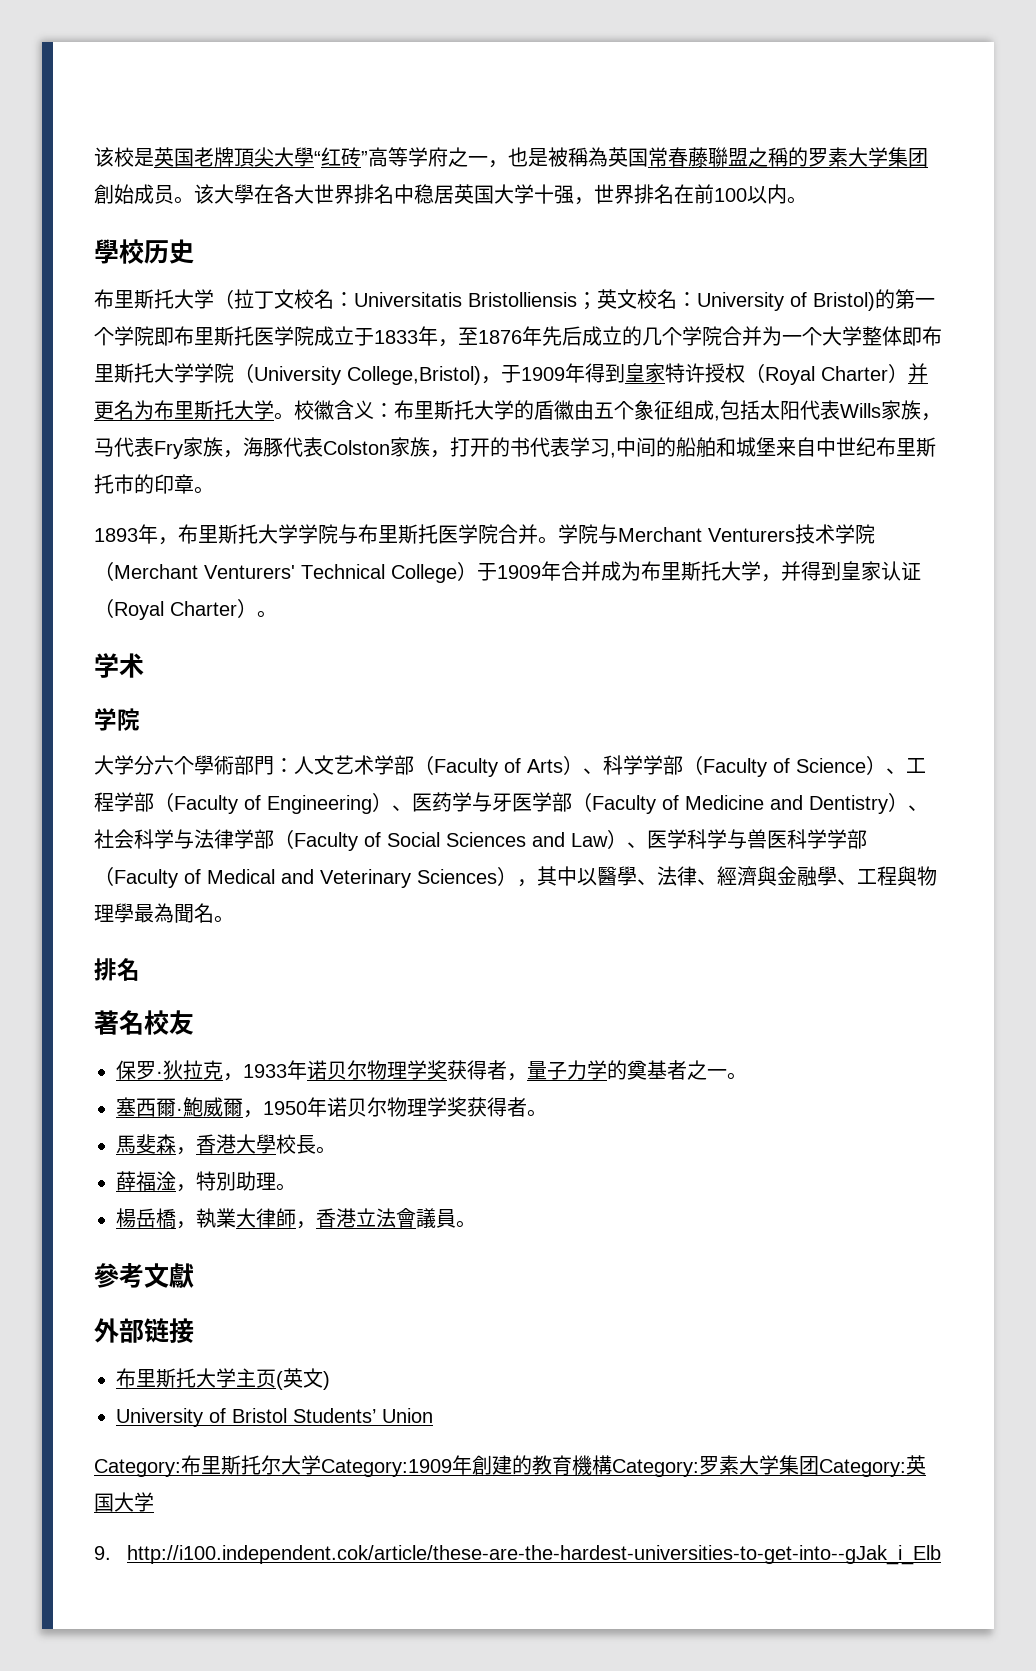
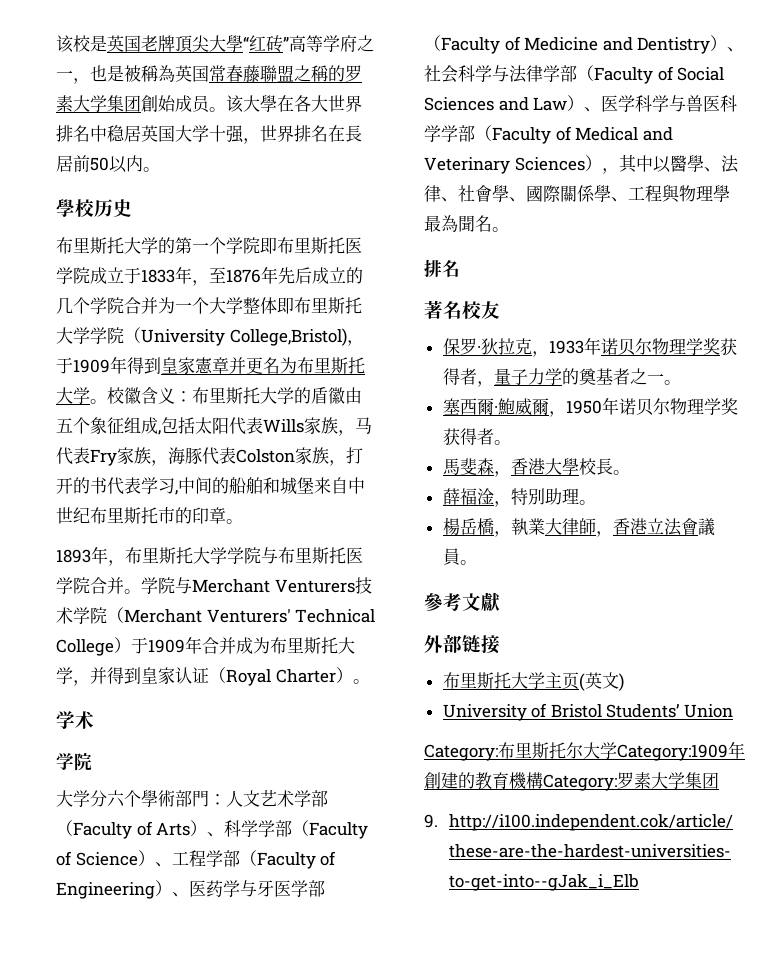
- 该大學在各大世界排名中稳居英国大学十强，世界排名在前100以内。
+ 该大學在各大世界排名中稳居英国大学十强，世界排名在長居前50以内。
- 布里斯托大学（拉丁文校名：Universitatis Bristolliensis；英文校名：University of Bristol)的第一个学院即布里斯托医学院成立于1833年，至1876年先后成立的几个学院合并为一个大学整体即布里斯托大学学院（University College,Bristol)，于1909年得到皇家特许授权（Royal Charter）并更名为布里斯托大学。
+ 布里斯托大学的第一个学院即布里斯托医学院成立于1833年，至1876年先后成立的几个学院合并为一个大学整体即布里斯托大学学院（University College,Bristol)，于1909年得到皇家憲章并更名为布里斯托大学。
- 人文艺术学部（Faculty of Arts）、科学学部（Faculty of Science）、工程学部（Faculty of Engineering）、医药学与牙医学部（Faculty of Medicine and Dentistry）、社会科学与法律学部（Faculty of Social Sciences and Law）、医学科学与兽医科学学部（Faculty of Medical and Veterinary Sciences），其中以醫學、法律、經濟與金融學、工程與物理學最為聞名。
+ 人文艺术学部（Faculty of Arts）、科学学部（Faculty of Science）、工程学部（Faculty of Engineering）、医药学与牙医学部（Faculty of Medicine and Dentistry）、社会科学与法律学部（Faculty of Social Sciences and Law）、医学科学与兽医科学学部（Faculty of Medical and Veterinary Sciences），其中以醫學、法律、社會學、國際關係學、工程與物理學最為聞名。
- Category:布里斯托尔大学Category:1909年創建的教育機構Category:罗素大学集团Category:英国大学
+ Category:布里斯托尔大学Category:1909年創建的教育機構Category:罗素大学集团

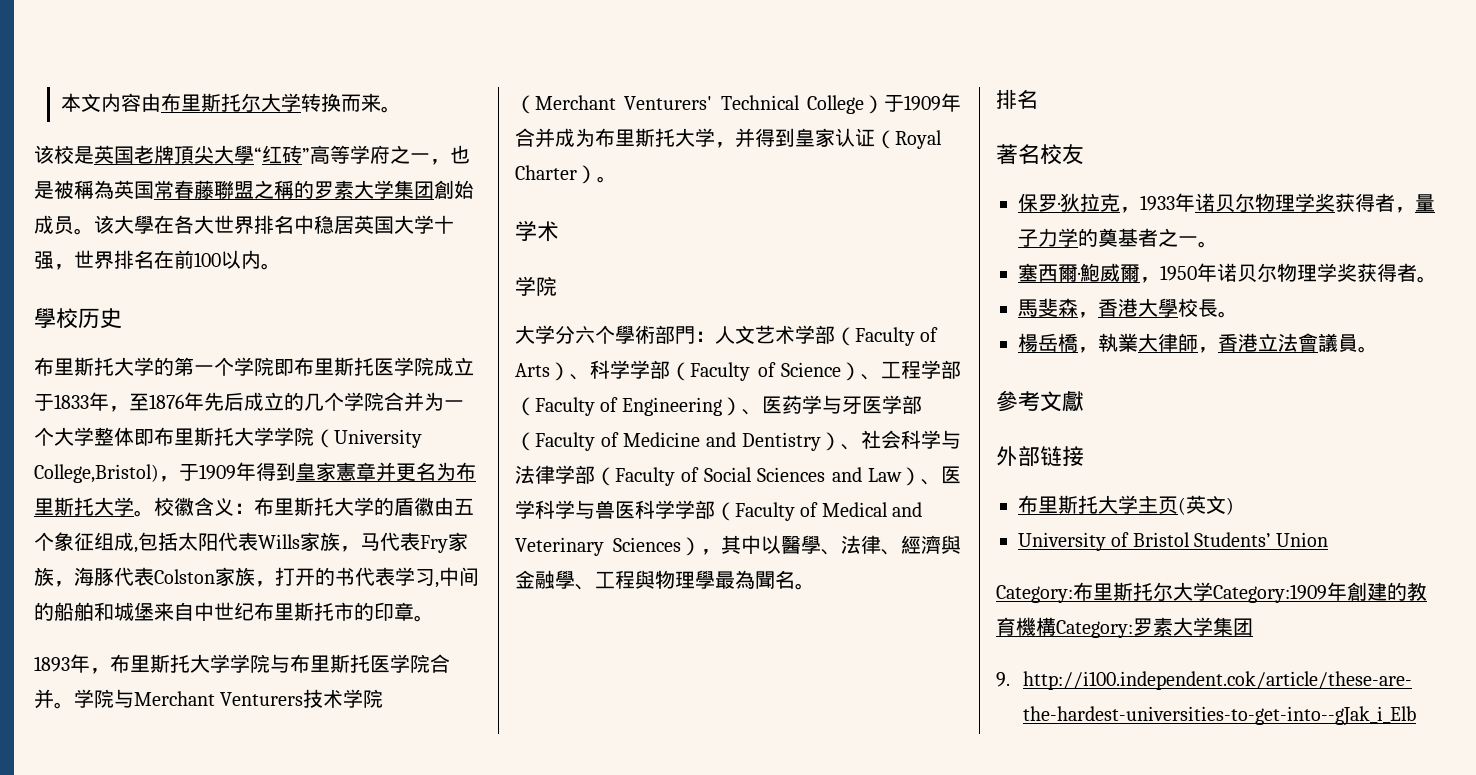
+ 本文内容由布里斯托尔大学转换而来。
- 该大學在各大世界排名中稳居英国大学十强，世界排名在長居前50以内。
+ 该大學在各大世界排名中稳居英国大学十强，世界排名在前100以内。
- 人文艺术学部（Faculty of Arts）、科学学部（Faculty of Science）、工程学部（Faculty of Engineering）、医药学与牙医学部（Faculty of Medicine and Dentistry）、社会科学与法律学部（Faculty of Social Sciences and Law）、医学科学与兽医科学学部（Faculty of Medical and Veterinary Sciences），其中以醫學、法律、社會學、國際關係學、工程與物理學最為聞名。
+ 人文艺术学部（Faculty of Arts）、科学学部（Faculty of Science）、工程学部（Faculty of Engineering）、医药学与牙医学部（Faculty of Medicine and Dentistry）、社会科学与法律学部（Faculty of Social Sciences and Law）、医学科学与兽医科学学部（Faculty of Medical and Veterinary Sciences），其中以醫學、法律、經濟與金融學、工程與物理學最為聞名。
- 薛福淦，特別助理。

